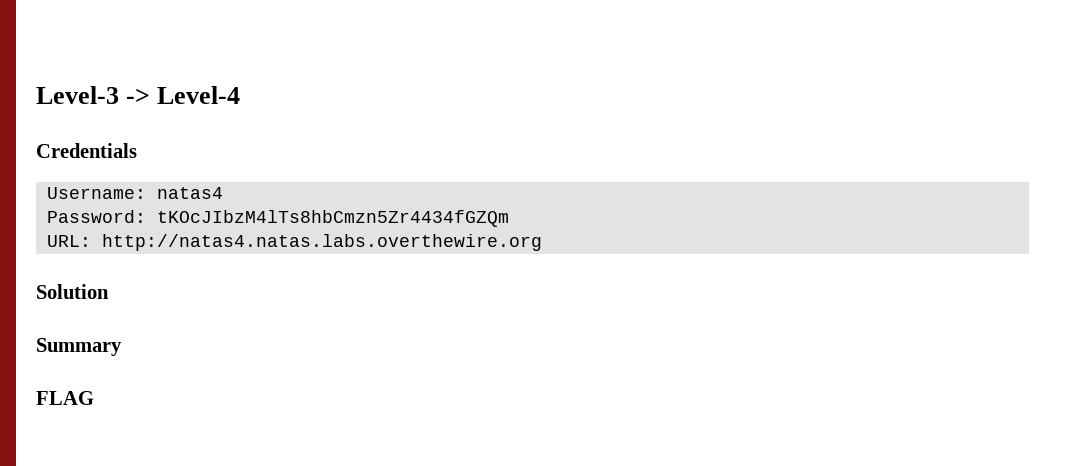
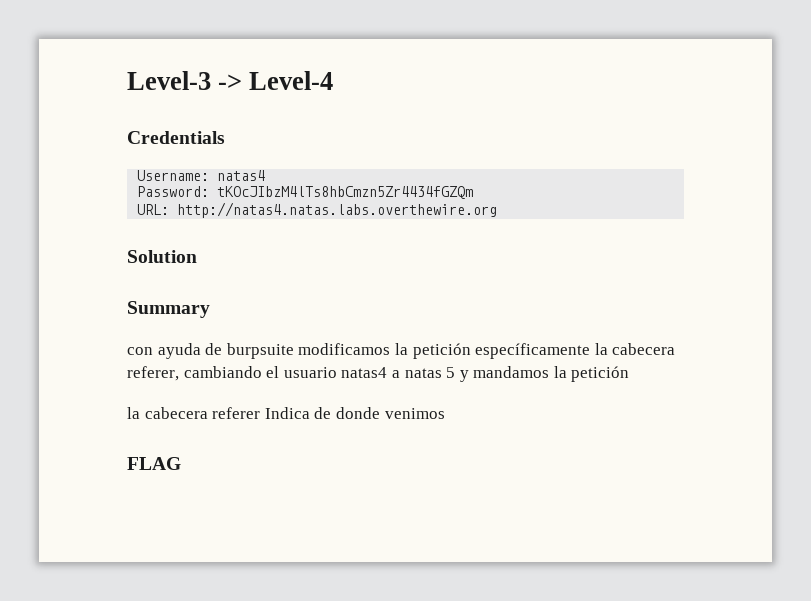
+ con ayuda de burpsuite modificamos la petición específicamente la cabecera referer, cambiando el usuario natas4 a natas 5 y mandamos la petición
+ la cabecera referer Indica de donde venimos

